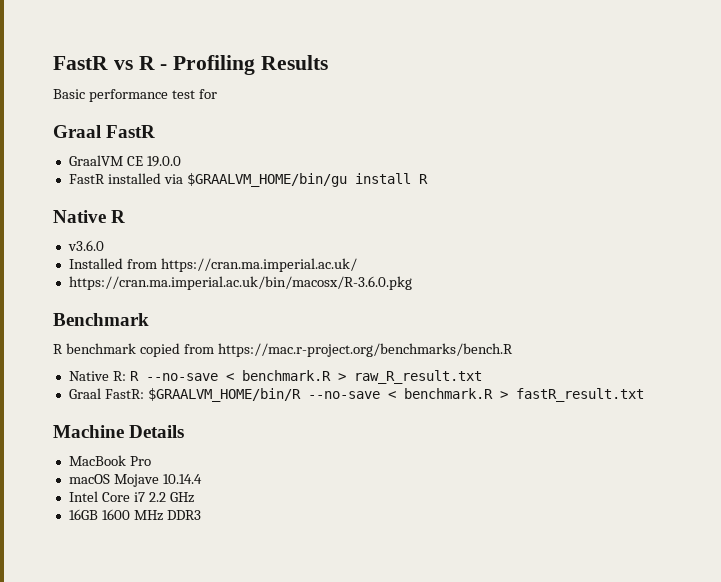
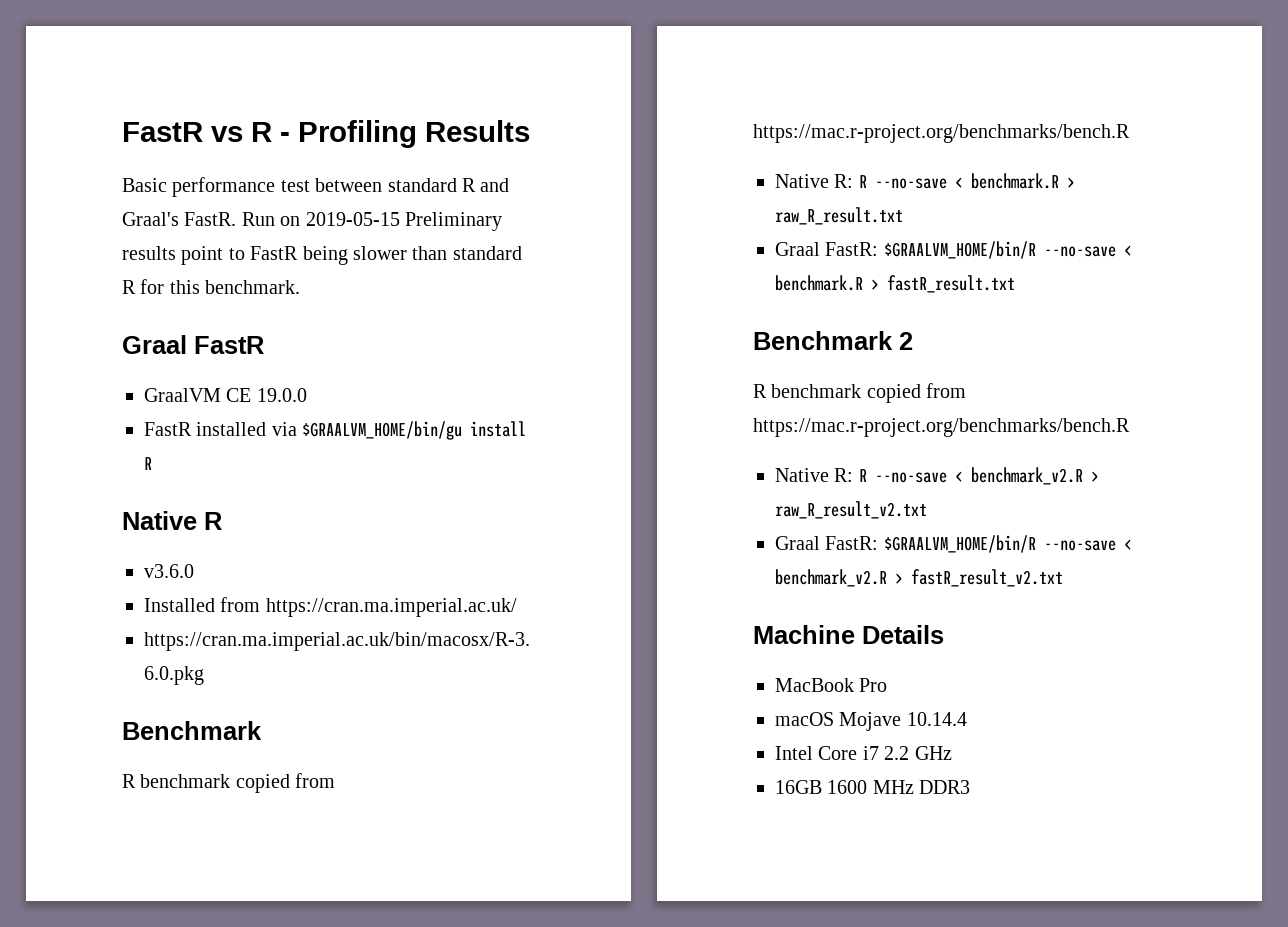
- Basic performance test for
+ Basic performance test between standard R and Graal's FastR. Run on 2019-05-15 Preliminary results point to FastR being slower than standard R for this benchmark.
+ Benchmark 2
+ R benchmark copied from https://mac.r-project.org/benchmarks/bench.R
+ Native R: R --no-save < benchmark_v2.R > raw_R_result_v2.txt
+ Graal FastR: $GRAALVM_HOME/bin/R --no-save < benchmark_v2.R > fastR_result_v2.txt

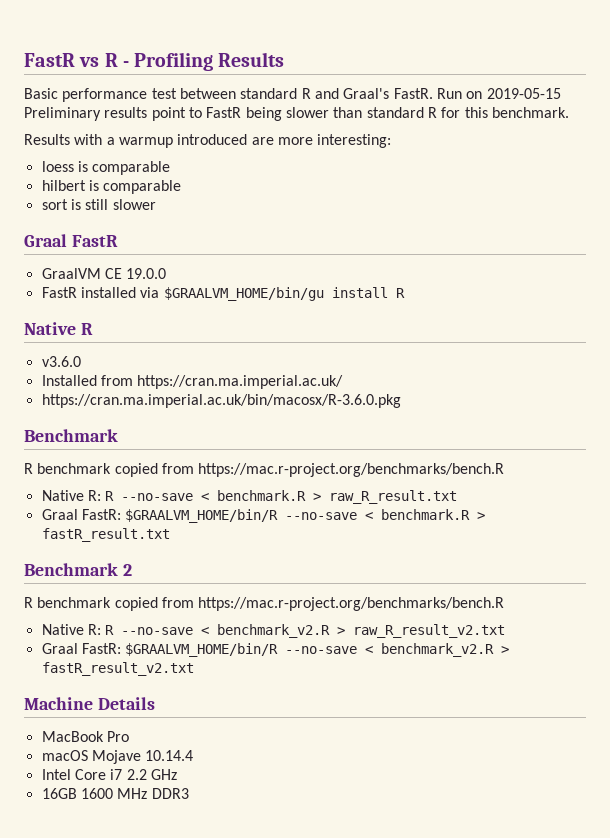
+ Results with a warmup introduced are more interesting:
+ loess is comparable
+ hilbert is comparable
+ sort is still slower

